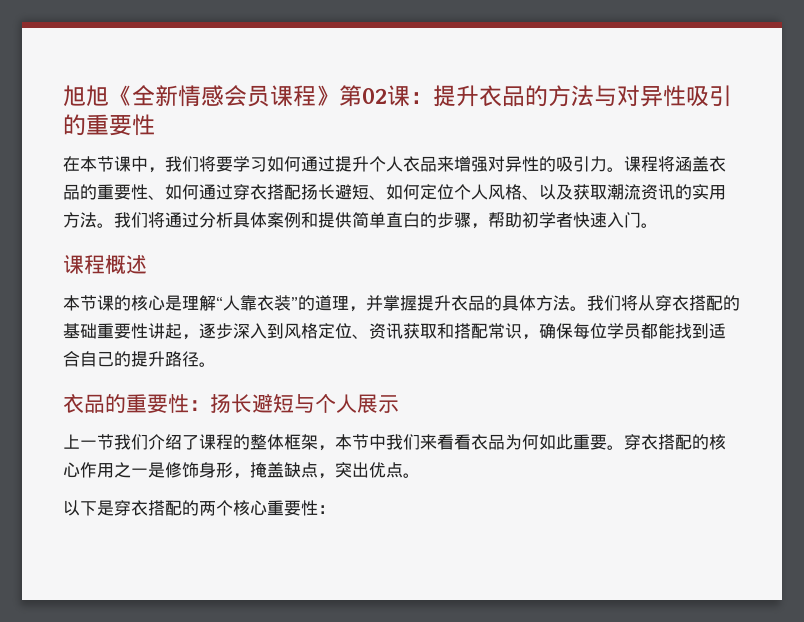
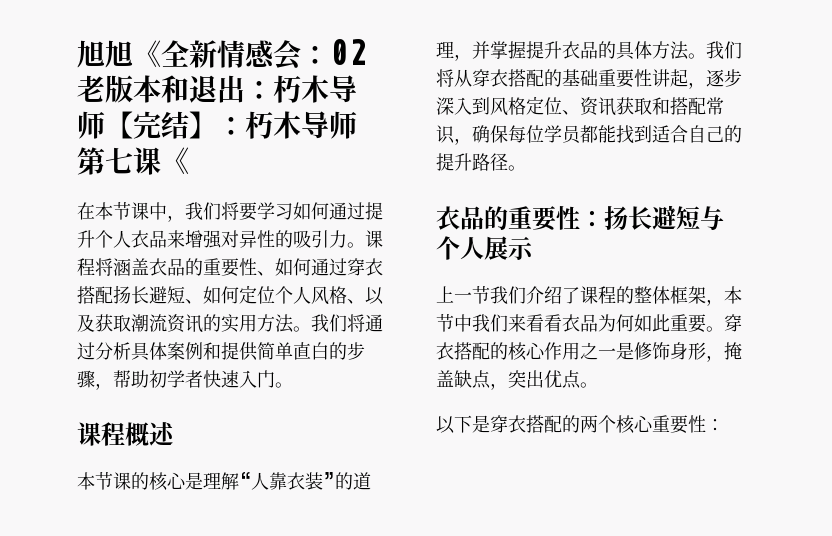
- 旭旭《全新情感会员课程》第02课：提升衣品的方法与对异性吸引的重要性
+ 旭旭《全新情感会：02老版本和退出：朽木导师【完结】：朽木导师第七课《

